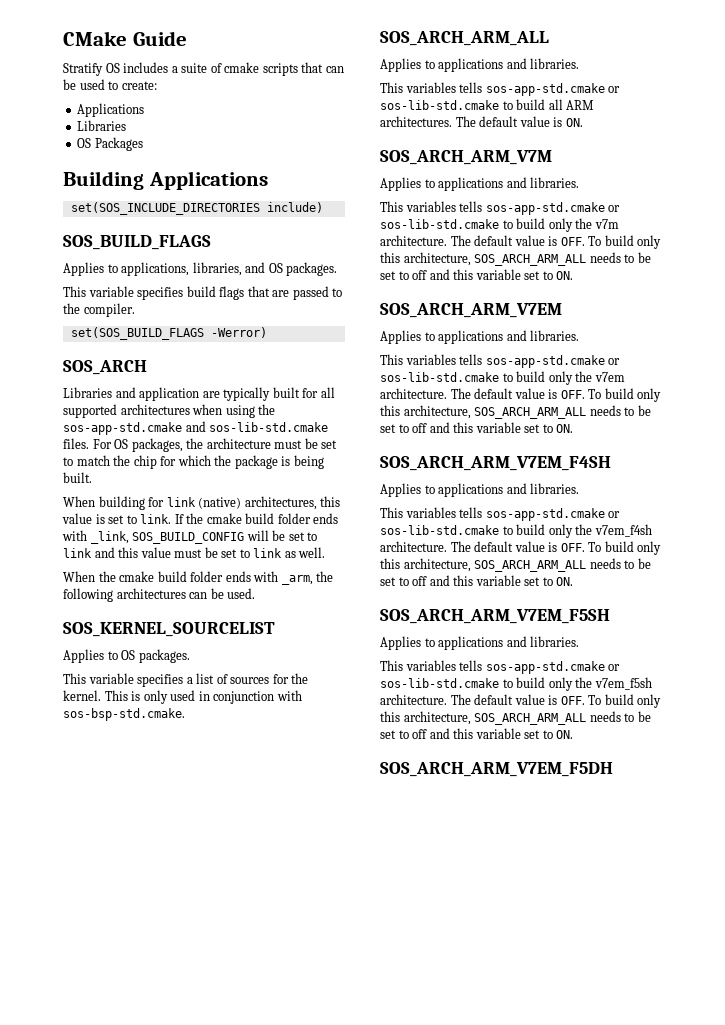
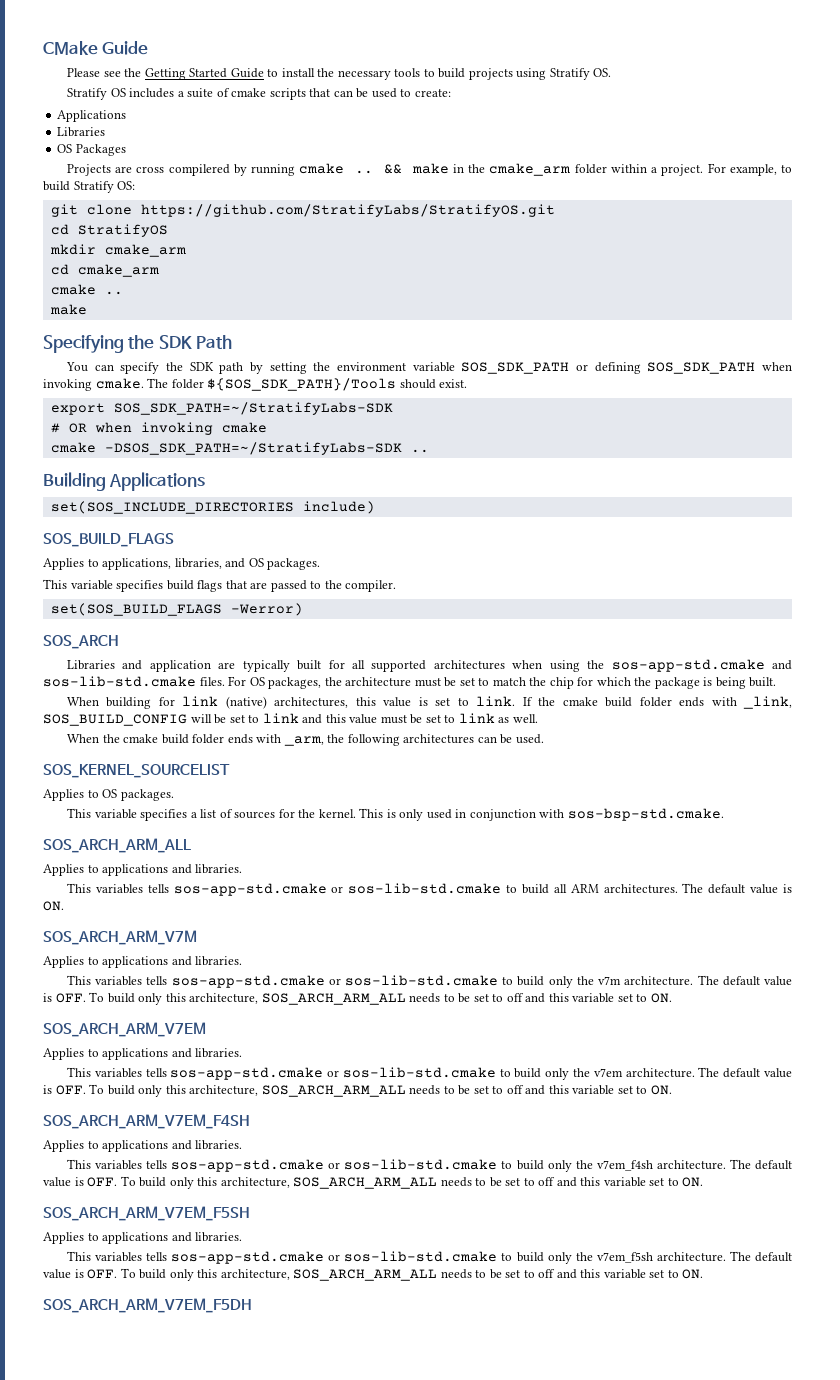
+ Please see the Getting Started Guide to install the necessary tools to build projects using Stratify OS.
+ Projects are cross compilered by running cmake .. && make in the cmake_arm folder within a project. For example, to build Stratify OS:
+ git clone https://github.com/StratifyLabs/StratifyOS.git
+ cd StratifyOS
+ mkdir cmake_arm
+ cd cmake_arm
+ cmake ..
+ make
+ Specifying the SDK Path
+ You can specify the SDK path by setting the environment variable SOS_SDK_PATH or defining SOS_SDK_PATH when invoking cmake. The folder ${SOS_SDK_PATH}/Tools should exist.
+ export SOS_SDK_PATH=~/StratifyLabs-SDK
+ # OR when invoking cmake
+ cmake -DSOS_SDK_PATH=~/StratifyLabs-SDK ..

